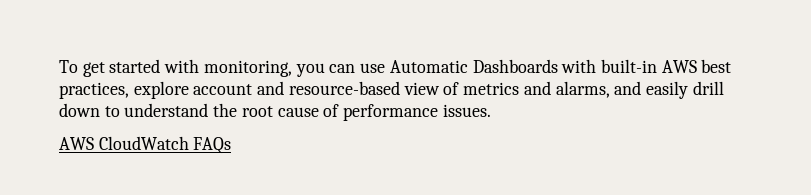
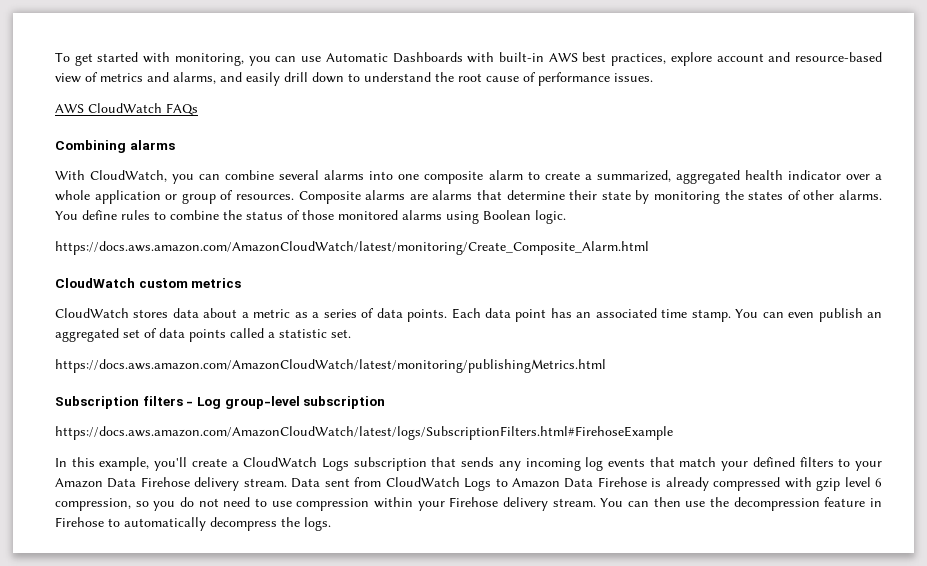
+ Combining alarms
+ With CloudWatch, you can combine several alarms into one composite alarm to create a summarized, aggregated health indicator over a whole application or group of resources. Composite alarms are alarms that determine their state by monitoring the states of other alarms. You define rules to combine the status of those monitored alarms using Boolean logic.
+ https://docs.aws.amazon.com/AmazonCloudWatch/latest/monitoring/Create_Composite_Alarm.html
+ CloudWatch custom metrics
+ CloudWatch stores data about a metric as a series of data points. Each data point has an associated time stamp. You can even publish an aggregated set of data points called a statistic set.
+ https://docs.aws.amazon.com/AmazonCloudWatch/latest/monitoring/publishingMetrics.html
+ Subscription filters - Log group-level subscription
+ https://docs.aws.amazon.com/AmazonCloudWatch/latest/logs/SubscriptionFilters.html#FirehoseExample
+ In this example, you'll create a CloudWatch Logs subscription that sends any incoming log events that match your defined filters to your Amazon Data Firehose delivery stream. Data sent from CloudWatch Logs to Amazon Data Firehose is already compressed with gzip level 6 compression, so you do not need to use compression within your Firehose delivery stream. You can then use the decompression feature in Firehose to automatically decompress the logs.

